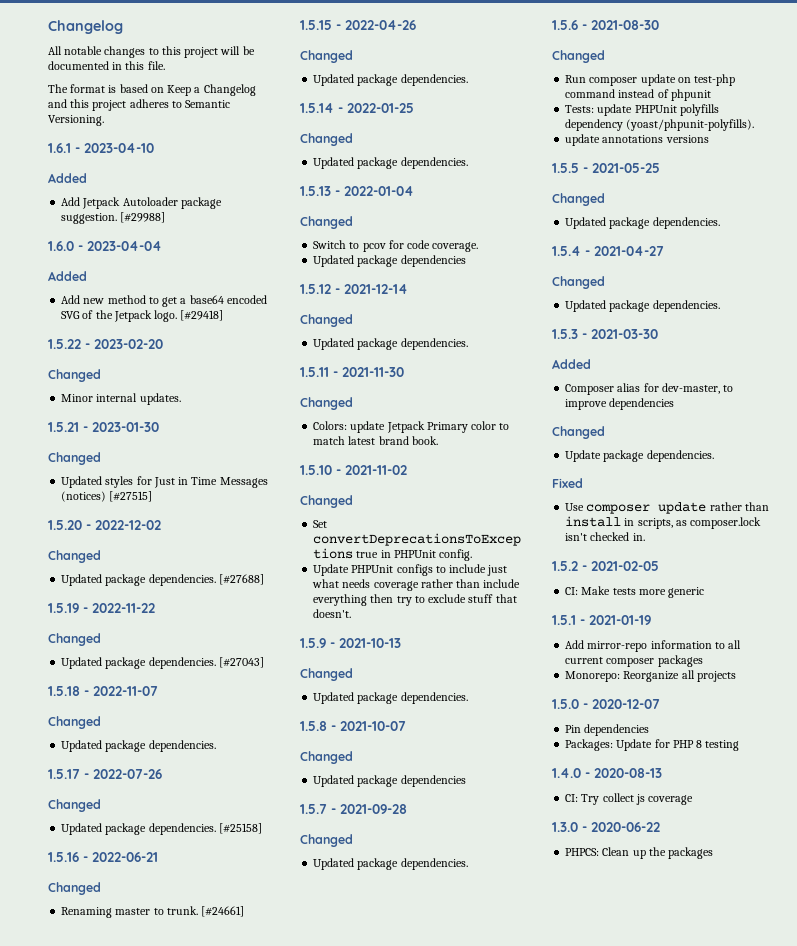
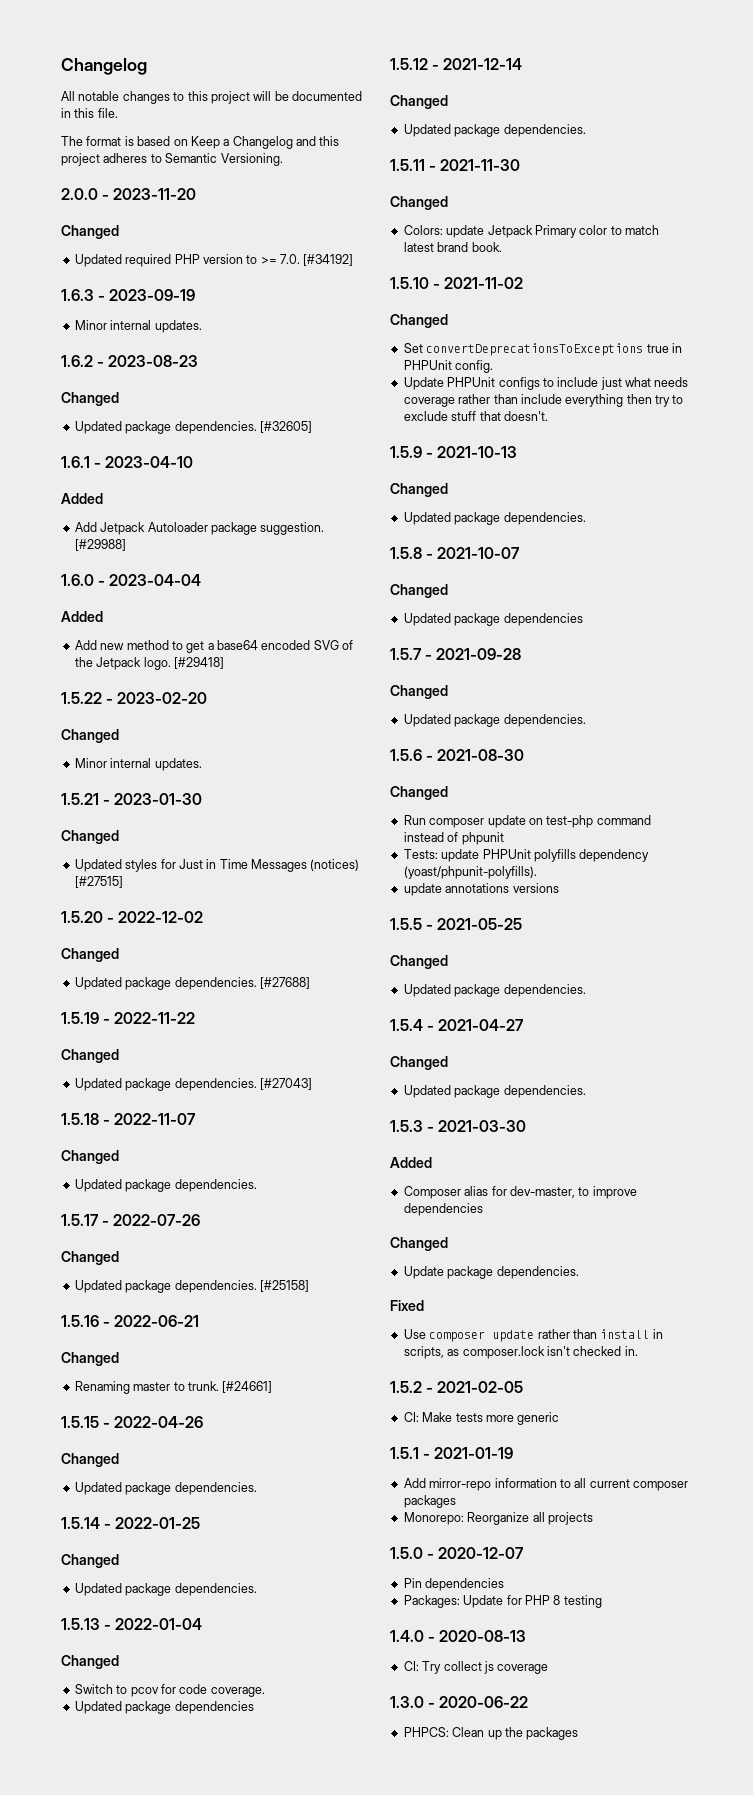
+ 2.0.0 - 2023-11-20
+ Changed
+ Updated required PHP version to >= 7.0. [#34192]
+ 1.6.3 - 2023-09-19
+ Minor internal updates.
+ 1.6.2 - 2023-08-23
+ Changed
+ Updated package dependencies. [#32605]

